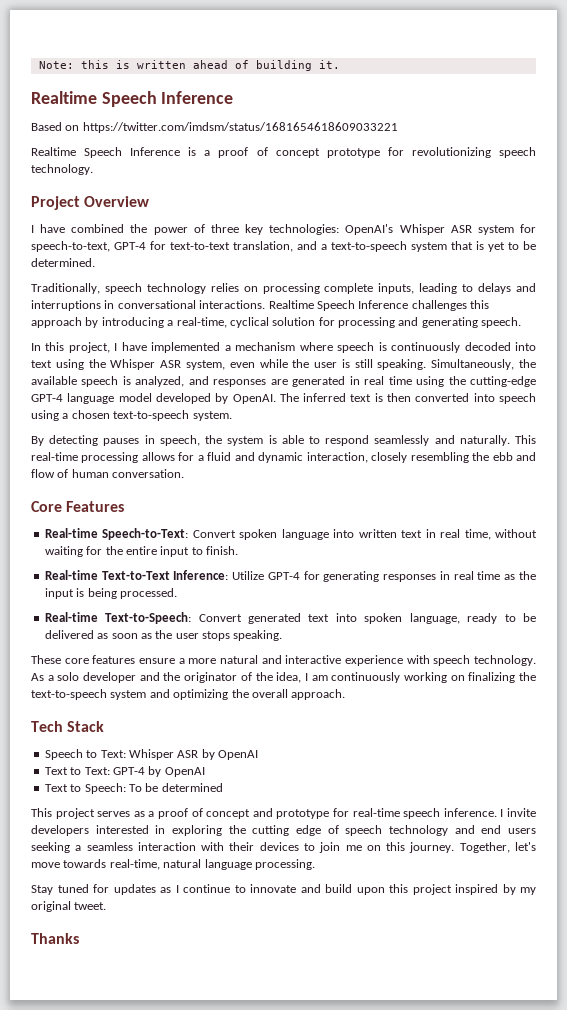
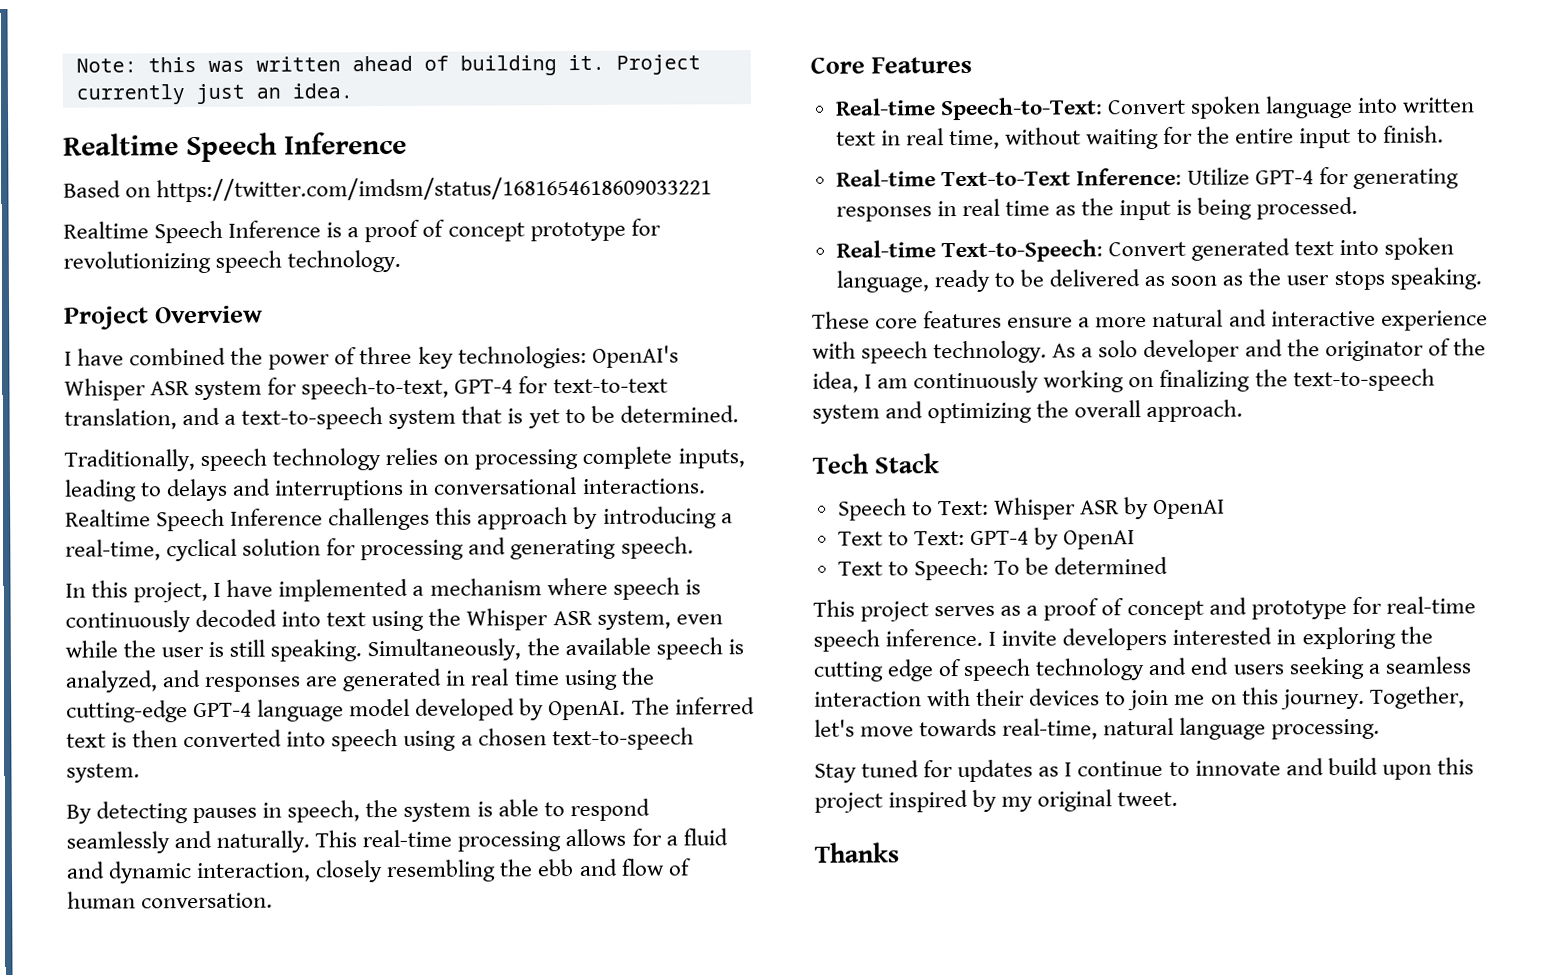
- Note: this is written ahead of building it.
+ Note: this was written ahead of building it. Project currently just an idea.

